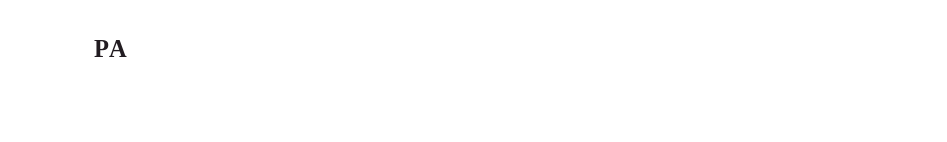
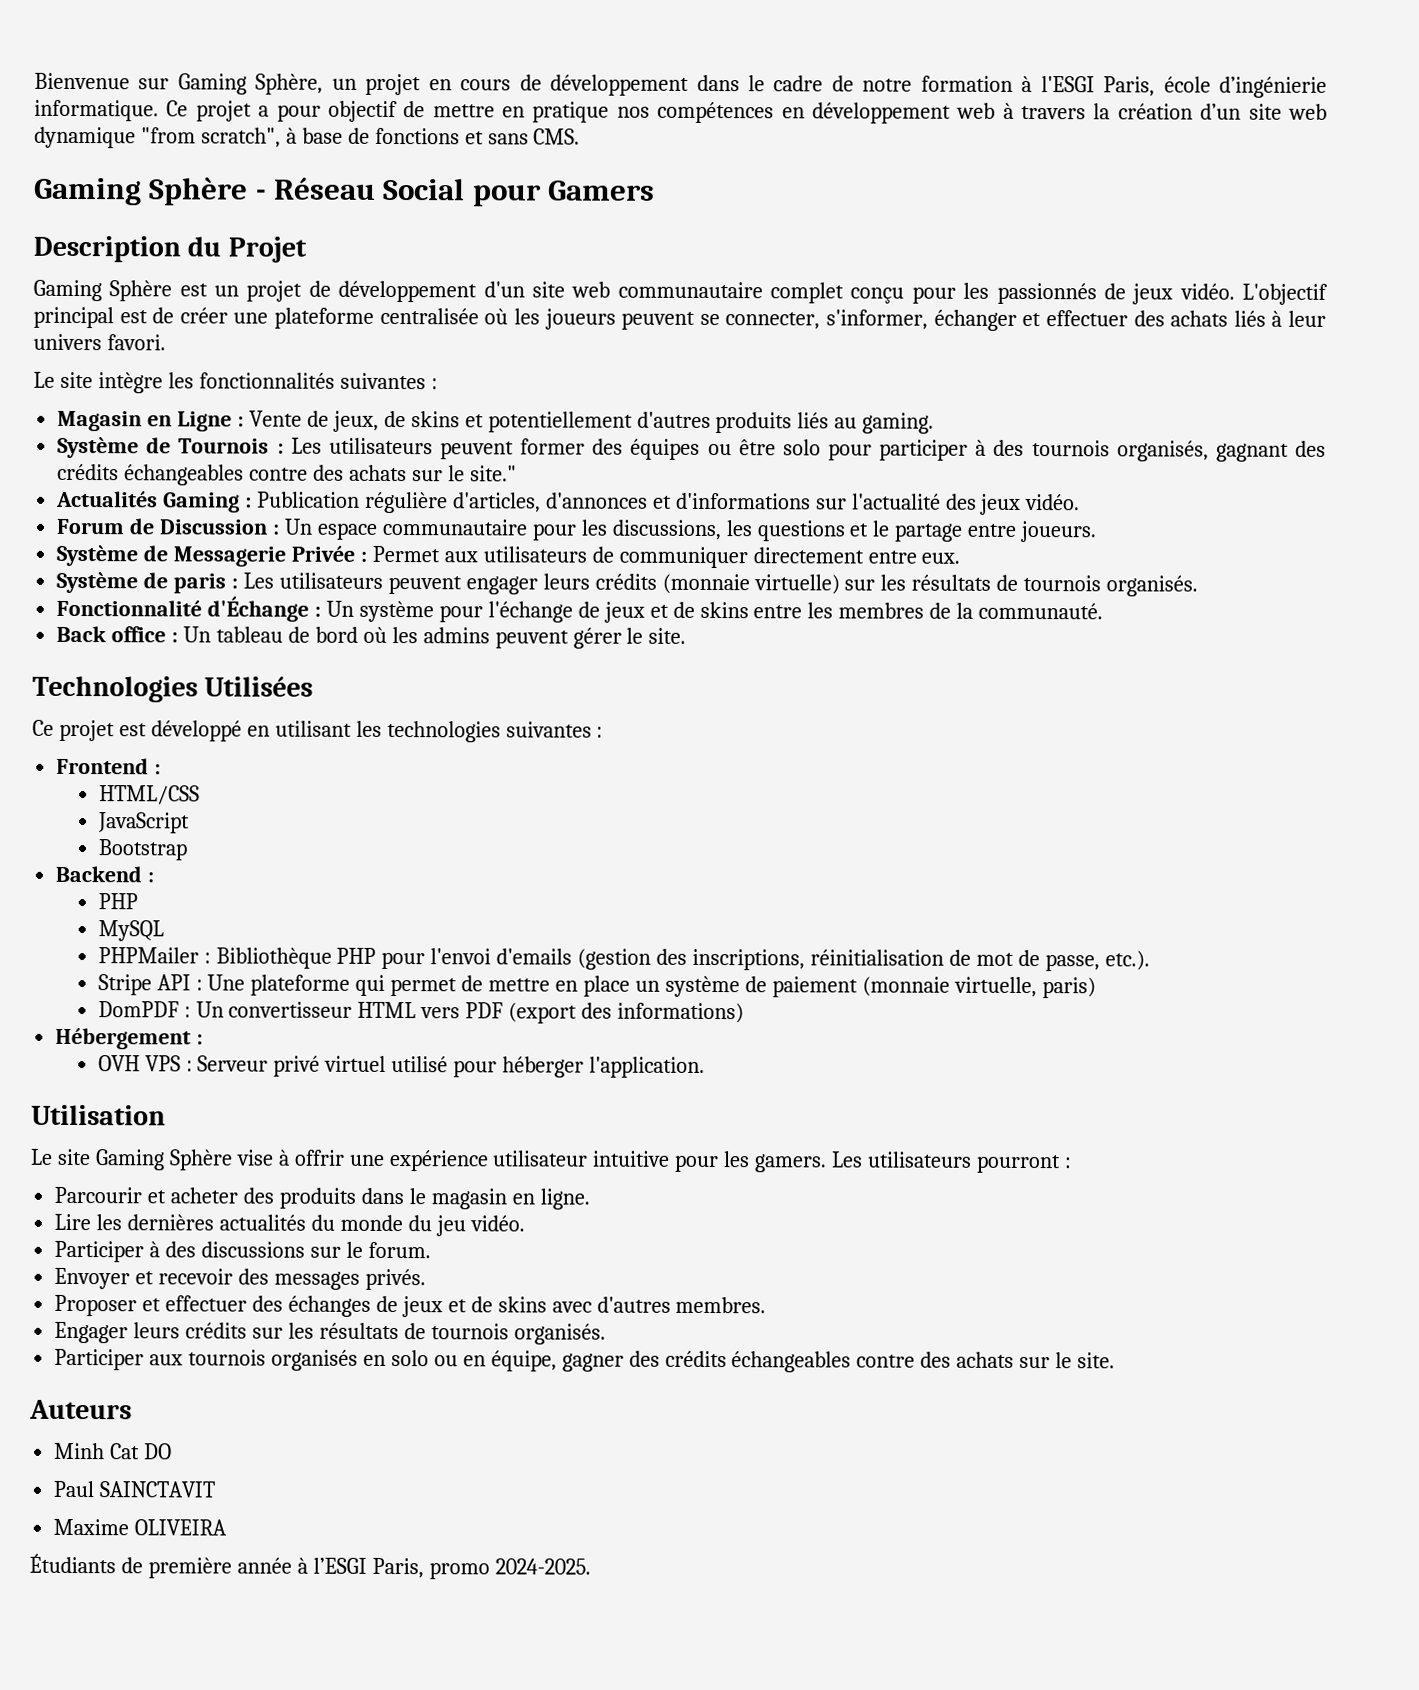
- PA
+ Bienvenue sur Gaming Sphère, un projet en cours de développement dans le cadre de notre formation à l'ESGI Paris, école d’ingénierie informatique. Ce projet a pour objectif de mettre en pratique nos compétences en développement web à travers la création d’un site web dynamique "from scratch", à base de fonctions et sans CMS.
+ Gaming Sphère - Réseau Social pour Gamers
+ Description du Projet
+ Gaming Sphère est un projet de développement d'un site web communautaire complet conçu pour les passionnés de jeux vidéo. L'objectif principal est de créer une plateforme centralisée où les joueurs peuvent se connecter, s'informer, échanger et effectuer des achats liés à leur univers favori.
+ Le site intègre les fonctionnalités suivantes :
+ Magasin en Ligne : Vente de jeux, de skins et potentiellement d'autres produits liés au gaming.
+ Système de Tournois : Les utilisateurs peuvent former des équipes ou être solo pour participer à des tournois organisés, gagnant des crédits échangeables contre des achats sur le site."
+ Actualités Gaming : Publication régulière d'articles, d'annonces et d'informations sur l'actualité des jeux vidéo.
+ Forum de Discussion : Un espace communautaire pour les discussions, les questions et le partage entre joueurs.
+ Système de Messagerie Privée : Permet aux utilisateurs de communiquer directement entre eux.
+ Système de paris : Les utilisateurs peuvent engager leurs crédits (monnaie virtuelle) sur les résultats de tournois organisés.
+ Fonctionnalité d'Échange : Un système pour l'échange de jeux et de skins entre les membres de la communauté.
+ Back office : Un tableau de bord où les admins peuvent gérer le site.
+ Technologies Utilisées
+ Ce projet est développé en utilisant les technologies suivantes :
+ Frontend :
+ HTML/CSS
+ JavaScript
+ Bootstrap
+ Backend :
+ PHP
+ MySQL
+ PHPMailer : Bibliothèque PHP pour l'envoi d'emails (gestion des inscriptions, réinitialisation de mot de passe, etc.).
+ Stripe API : Une plateforme qui permet de mettre en place un système de paiement (monnaie virtuelle, paris)
+ DomPDF : Un convertisseur HTML vers PDF (export des informations)
+ Hébergement :
+ OVH VPS : Serveur privé virtuel utilisé pour héberger l'application.
+ Utilisation
+ Le site Gaming Sphère vise à offrir une expérience utilisateur intuitive pour les gamers. Les utilisateurs pourront :
+ Parcourir et acheter des produits dans le magasin en ligne.
+ Lire les dernières actualités du monde du jeu vidéo.
+ Participer à des discussions sur le forum.
+ Envoyer et recevoir des messages privés.
+ Proposer et effectuer des échanges de jeux et de skins avec d'autres membres.
+ Engager leurs crédits sur les résultats de tournois organisés.
+ Participer aux tournois organisés en solo ou en équipe, gagner des crédits échangeables contre des achats sur le site.
+ Auteurs
+ Minh Cat DO
+ Paul SAINCTAVIT
+ Maxime OLIVEIRA
+ Étudiants de première année à l’ESGI Paris, promo 2024-2025.

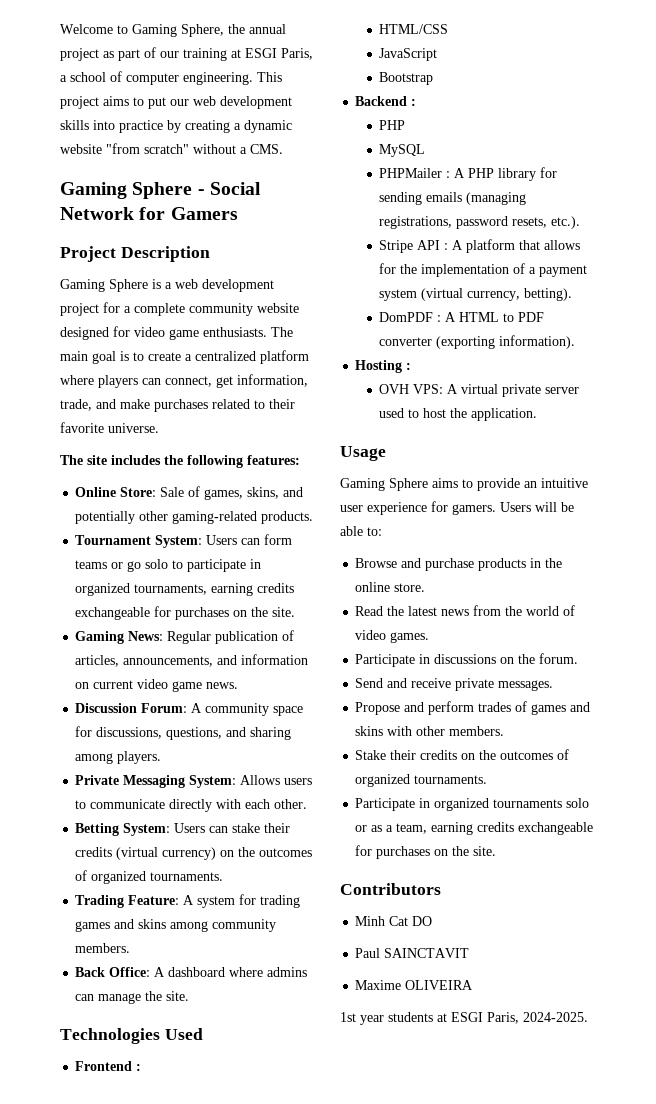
- Bienvenue sur Gaming Sphère, un projet en cours de développement dans le cadre de notre formation à l'ESGI Paris, école d’ingénierie informatique. Ce projet a pour objectif de mettre en pratique nos compétences en développement web à travers la création d’un site web dynamique "from scratch", à base de fonctions et sans CMS.
- Gaming Sphère - Réseau Social pour Gamers
+ Welcome to Gaming Sphere, the annual project as part of our training at ESGI Paris, a school of computer engineering. This project aims to put our web development skills into practice by creating a dynamic website "from scratch" without a CMS.
+ Gaming Sphere - Social Network for Gamers
- Description du Projet
- Gaming Sphère est un projet de développement d'un site web communautaire complet conçu pour les passionnés de jeux vidéo. L'objectif principal est de créer une plateforme centralisée où les joueurs peuvent se connecter, s'informer, échanger et effectuer des achats liés à leur univers favori.
- Le site intègre les fonctionnalités suivantes :
- Magasin en Ligne : Vente de jeux, de skins et potentiellement d'autres produits liés au gaming.
- Système de Tournois : Les utilisateurs peuvent former des équipes ou être solo pour participer à des tournois organisés, gagnant des crédits échangeables contre des achats sur le site."
- Actualités Gaming : Publication régulière d'articles, d'annonces et d'informations sur l'actualité des jeux vidéo.
- Forum de Discussion : Un espace communautaire pour les discussions, les questions et le partage entre joueurs.
- Système de Messagerie Privée : Permet aux utilisateurs de communiquer directement entre eux.
- Système de paris : Les utilisateurs peuvent engager leurs crédits (monnaie virtuelle) sur les résultats de tournois organisés.
- Fonctionnalité d'Échange : Un système pour l'échange de jeux et de skins entre les membres de la communauté.
- Back office : Un tableau de bord où les admins peuvent gérer le site.
- Technologies Utilisées
- Ce projet est développé en utilisant les technologies suivantes :
+ Project Description
+ Gaming Sphere is a web development project for a complete community website designed for video game enthusiasts. The main goal is to create a centralized platform where players can connect, get information, trade, and make purchases related to their favorite universe.
+ The site includes the following features:
+ Online Store: Sale of games, skins, and potentially other gaming-related products.
+ Tournament System: Users can form teams or go solo to participate in organized tournaments, earning credits exchangeable for purchases on the site.
+ Gaming News: Regular publication of articles, announcements, and information on current video game news.
+ Discussion Forum: A community space for discussions, questions, and sharing among players.
+ Private Messaging System: Allows users to communicate directly with each other.
+ Betting System: Users can stake their credits (virtual currency) on the outcomes of organized tournaments.
+ Trading Feature: A system for trading games and skins among community members.
+ Back Office: A dashboard where admins can manage the site.
+ Technologies Used
- PHPMailer : Bibliothèque PHP pour l'envoi d'emails (gestion des inscriptions, réinitialisation de mot de passe, etc.).
- Stripe API : Une plateforme qui permet de mettre en place un système de paiement (monnaie virtuelle, paris)
- DomPDF : Un convertisseur HTML vers PDF (export des informations)
- Hébergement :
- OVH VPS : Serveur privé virtuel utilisé pour héberger l'application.
- Utilisation
- Le site Gaming Sphère vise à offrir une expérience utilisateur intuitive pour les gamers. Les utilisateurs pourront :
- Parcourir et acheter des produits dans le magasin en ligne.
- Lire les dernières actualités du monde du jeu vidéo.
- Participer à des discussions sur le forum.
- Envoyer et recevoir des messages privés.
- Proposer et effectuer des échanges de jeux et de skins avec d'autres membres.
- Engager leurs crédits sur les résultats de tournois organisés.
- Participer aux tournois organisés en solo ou en équipe, gagner des crédits échangeables contre des achats sur le site.
- Auteurs
+ PHPMailer : A PHP library for sending emails (managing registrations, password resets, etc.).
+ Stripe API : A platform that allows for the implementation of a payment system (virtual currency, betting).
+ DomPDF : A HTML to PDF converter (exporting information).
+ Hosting :
+ OVH VPS: A virtual private server used to host the application.
+ Usage
+ Gaming Sphere aims to provide an intuitive user experience for gamers. Users will be able to:
+ Browse and purchase products in the online store.
+ Read the latest news from the world of video games.
+ Participate in discussions on the forum.
+ Send and receive private messages.
+ Propose and perform trades of games and skins with other members.
+ Stake their credits on the outcomes of organized tournaments.
+ Participate in organized tournaments solo or as a team, earning credits exchangeable for purchases on the site.
+ Contributors
- Étudiants de première année à l’ESGI Paris, promo 2024-2025.
+ 1st year students at ESGI Paris, 2024-2025.

